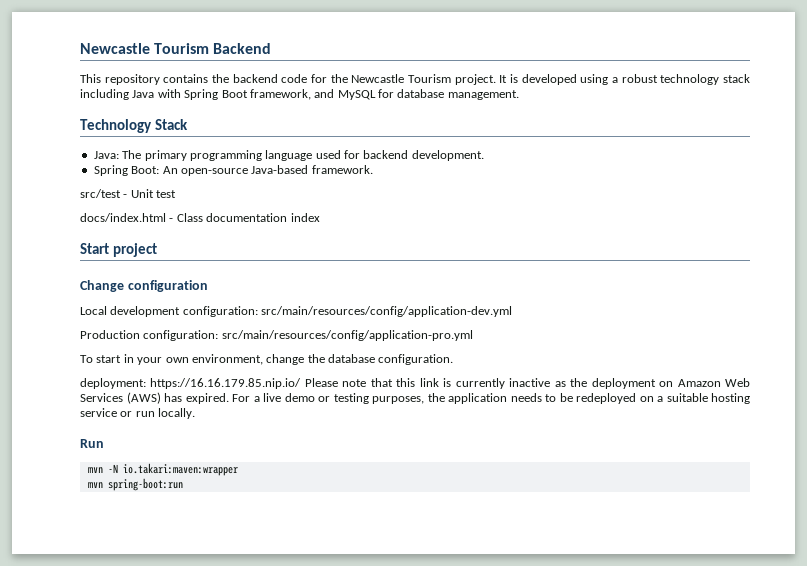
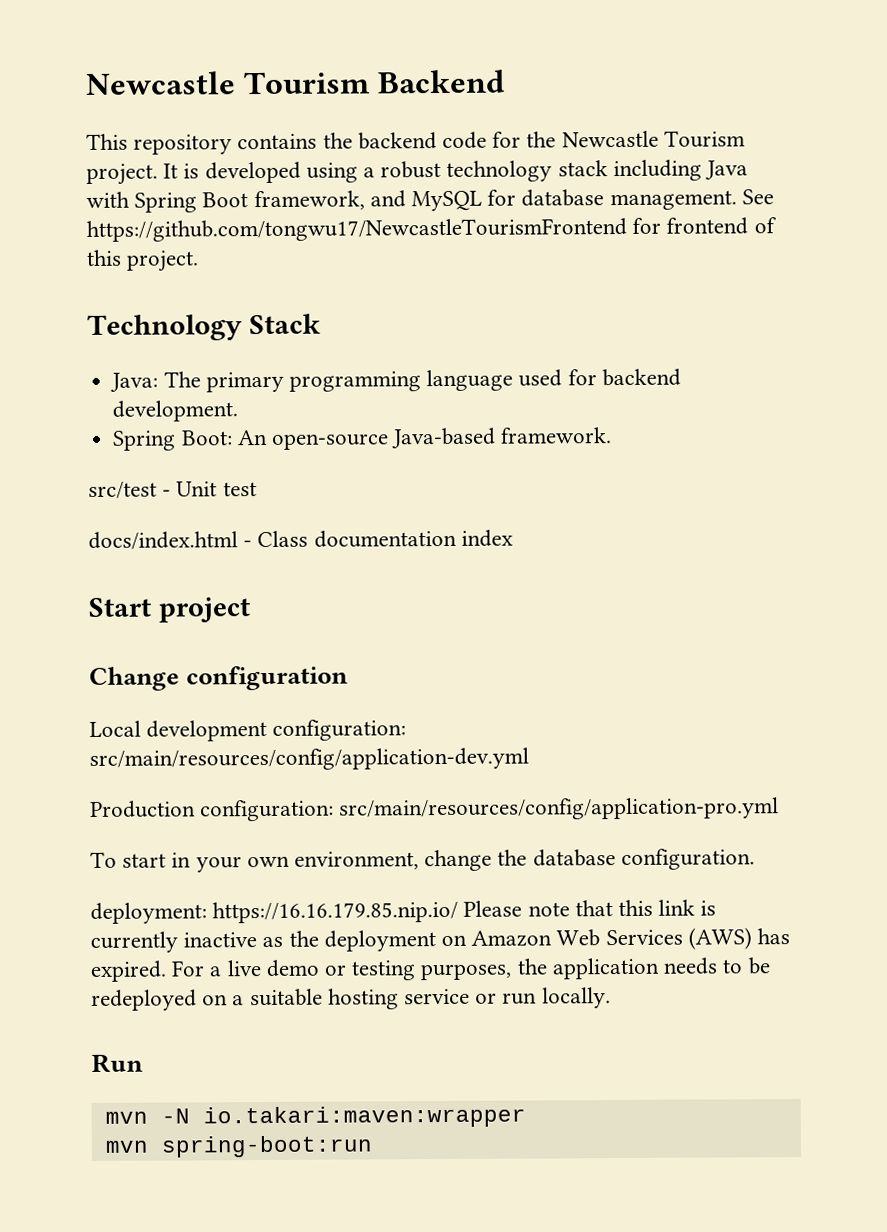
+ See https://github.com/tongwu17/NewcastleTourismFrontend for frontend of this project.

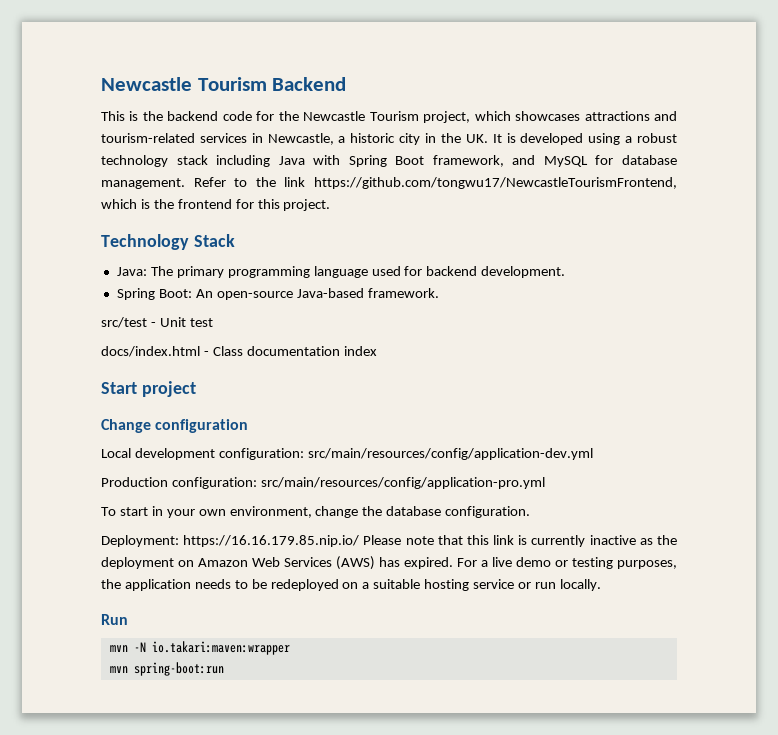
- This repository contains the backend code for the Newcastle Tourism project. It is developed using a robust technology stack including Java with Spring Boot framework, and MySQL for database management.
+ This is the backend code for the Newcastle Tourism project, which showcases attractions and tourism-related services in Newcastle, a historic city in the UK. It is developed using a robust technology stack including Java with Spring Boot framework, and MySQL for database management.
- See https://github.com/tongwu17/NewcastleTourismFrontend for frontend of this project.
+ Refer to the link https://github.com/tongwu17/NewcastleTourismFrontend, which is the frontend for this project.
- deployment: https://16.16.179.85.nip.io/ Please note that this link is currently inactive as the deployment on Amazon Web Services (AWS) has expired.
+ Deployment: https://16.16.179.85.nip.io/ Please note that this link is currently inactive as the deployment on Amazon Web Services (AWS) has expired.

